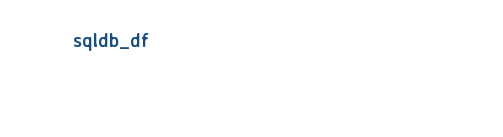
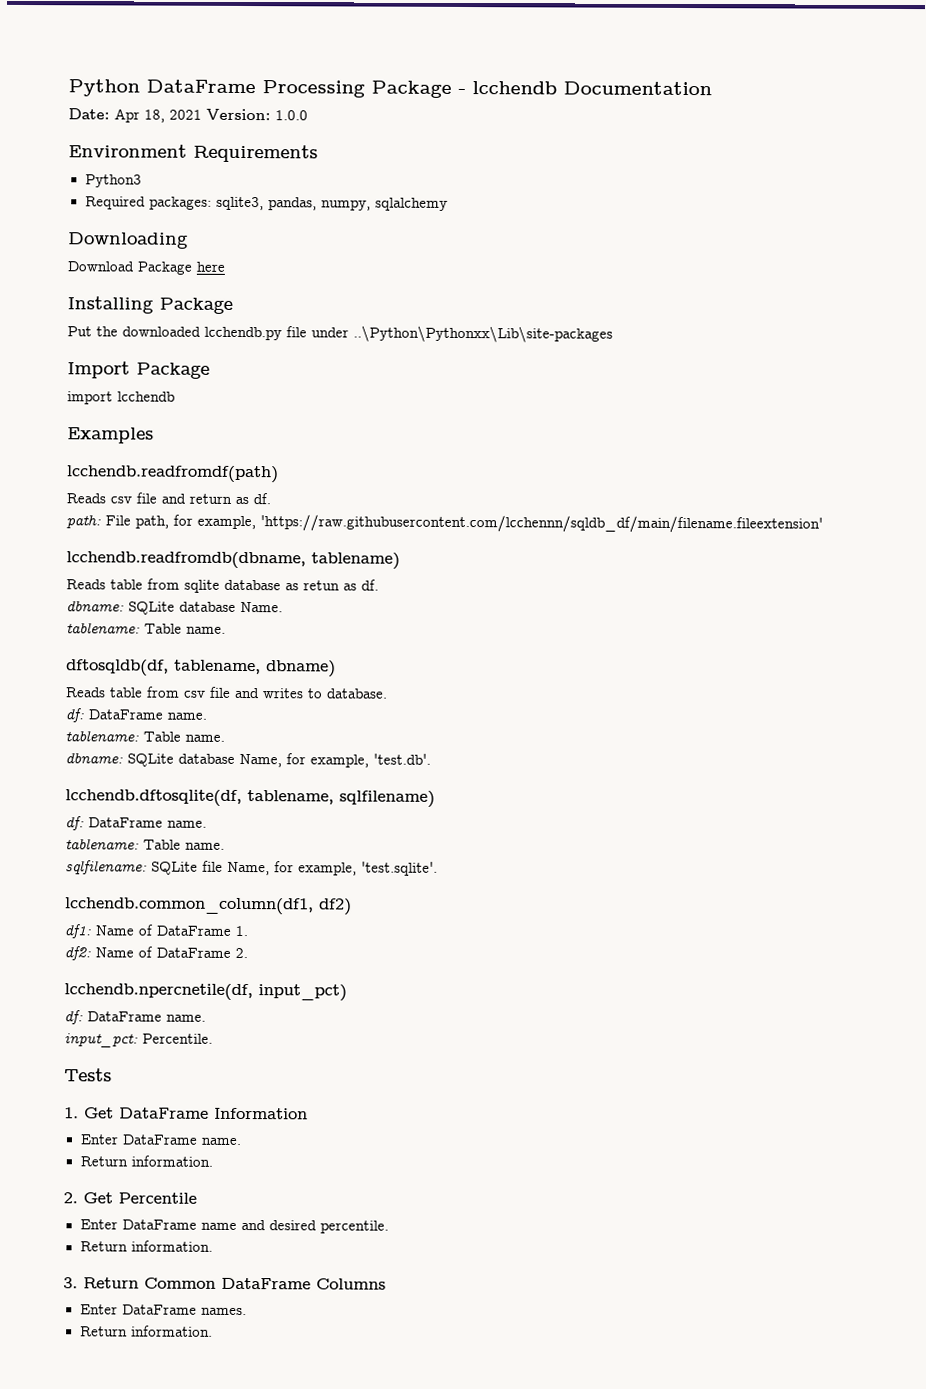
- sqldb_df
+ Python DataFrame Processing Package - lcchendb Documentation
+ Date: Apr 18, 2021 Version: 1.0.0
+ Environment Requirements
+ Python3
+ Required packages: sqlite3, pandas, numpy, sqlalchemy
+ Downloading
+ Download Package here
+ Installing Package
+ Put the downloaded lcchendb.py file under ..\Python\Pythonxx\Lib\site-packages
+ Import Package
+ import lcchendb
+ Examples
+ lcchendb.readfromdf(path)
+ Reads csv file and return as df.
+ path: File path, for example, 'https://raw.githubusercontent.com/lcchennn/sqldb_df/main/filename.fileextension'
+ lcchendb.readfromdb(dbname, tablename)
+ Reads table from sqlite database as retun as df.
+ dbname: SQLite database Name.
+ tablename: Table name.
+ dftosqldb(df, tablename, dbname)
+ Reads table from csv file and writes to database.
+ df: DataFrame name.
+ tablename: Table name.
+ dbname: SQLite database Name, for example, 'test.db'.
+ lcchendb.dftosqlite(df, tablename, sqlfilename)
+ df: DataFrame name.
+ tablename: Table name.
+ sqlfilename: SQLite file Name, for example, 'test.sqlite'.
+ lcchendb.common_column(df1, df2)
+ df1: Name of DataFrame 1.
+ df2: Name of DataFrame 2.
+ lcchendb.npercnetile(df, input_pct)
+ df: DataFrame name.
+ input_pct: Percentile.
+ Tests
+ 1. Get DataFrame Information
+ Enter DataFrame name.
+ Return information.
+ 2. Get Percentile
+ Enter DataFrame name and desired percentile.
+ Return information.
+ 3. Return Common DataFrame Columns
+ Enter DataFrame names.
+ Return information.

